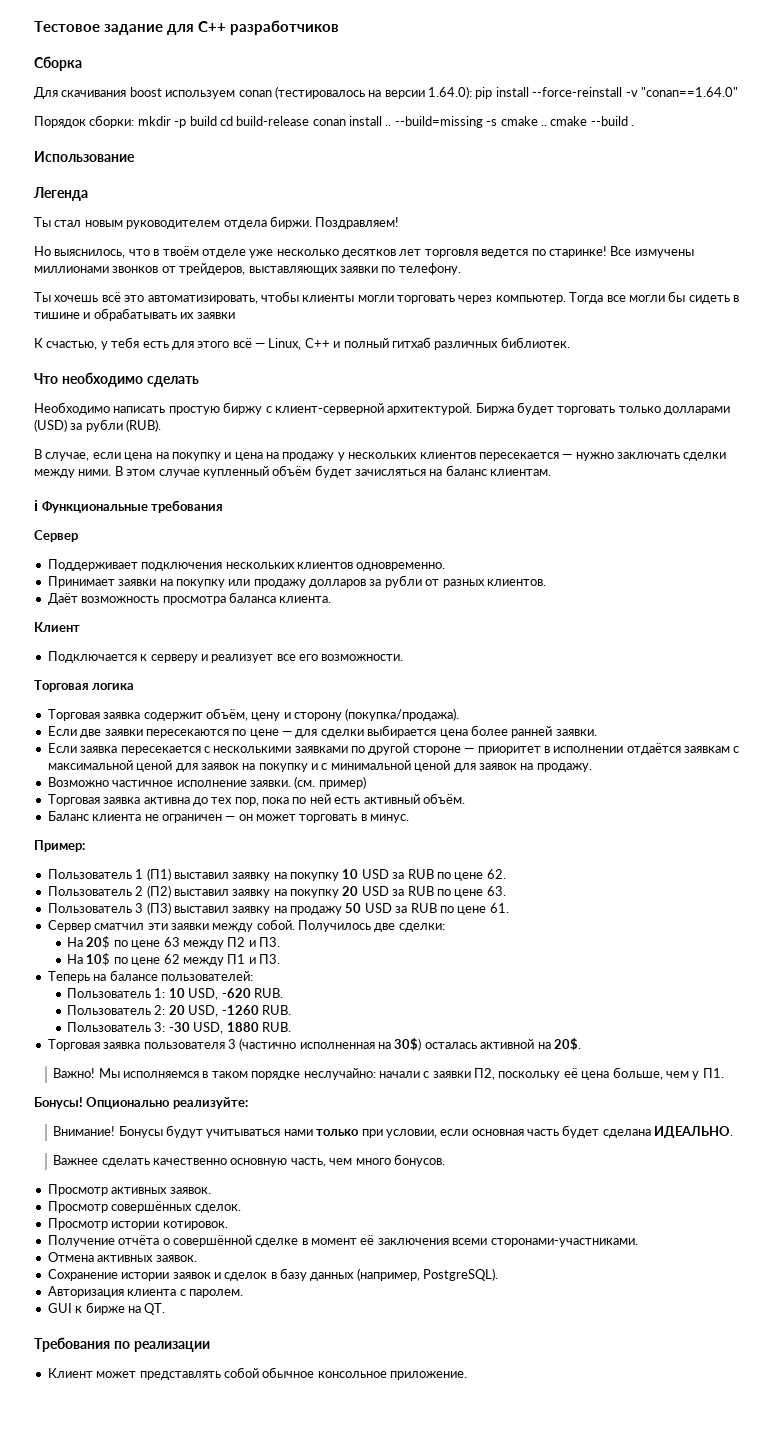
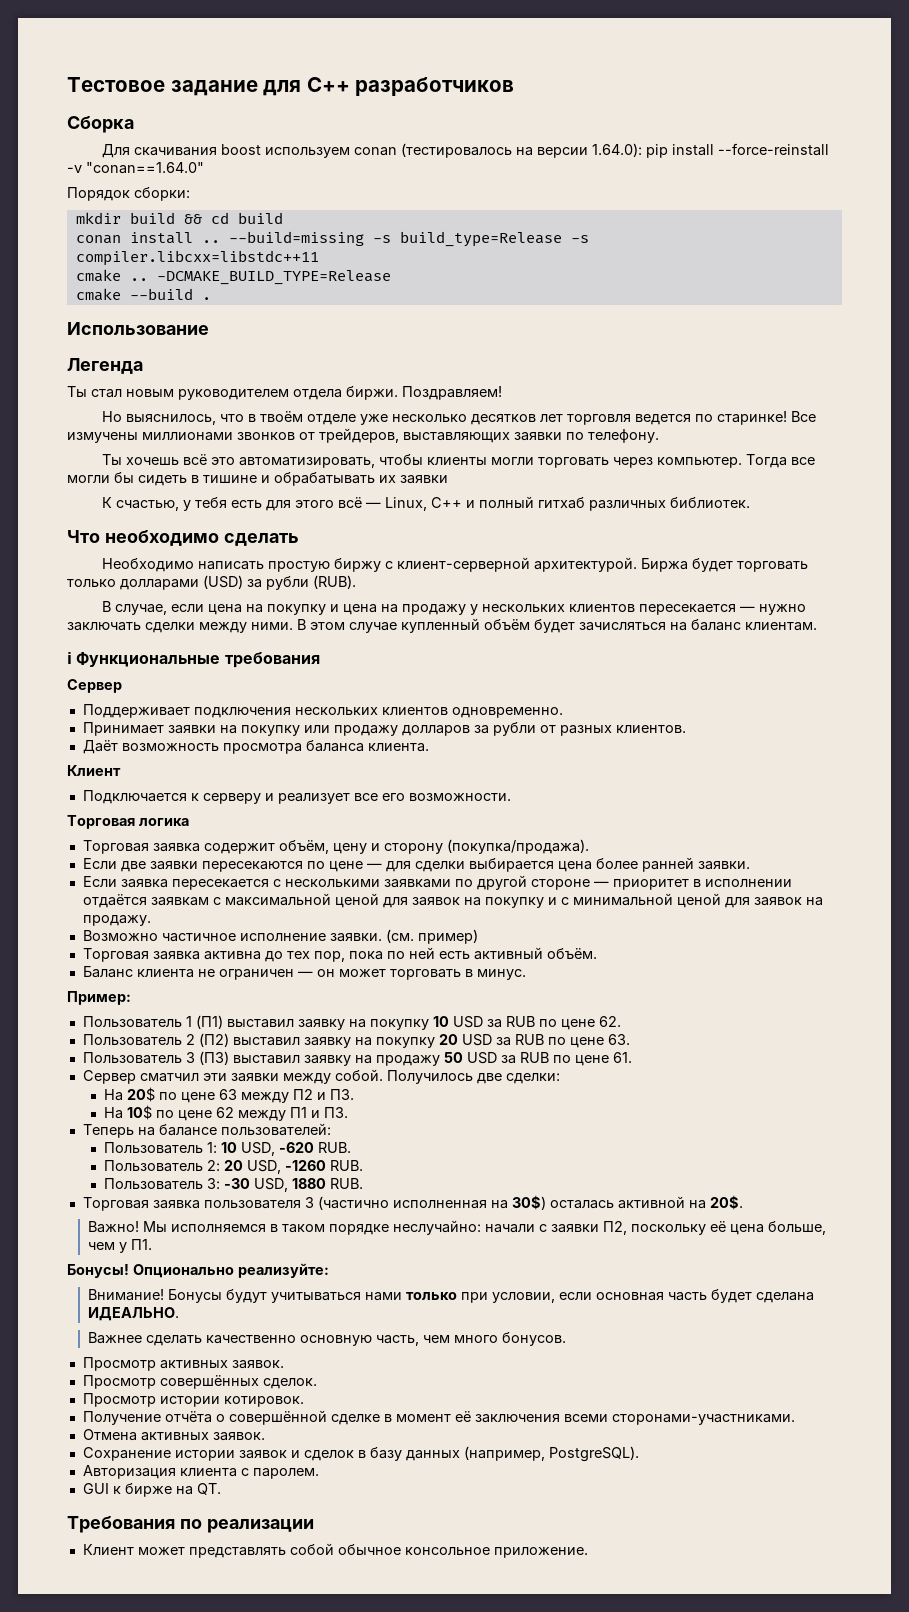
- Порядок сборки: mkdir -p build cd build-release conan install ..
+ Порядок сборки:
+ mkdir build && cd build
+ conan install ..
- --build=missing -s cmake .. cmake --build .
+ --build=missing -s build_type=Release -s compiler.libcxx=libstdc++11
+ cmake .. -DCMAKE_BUILD_TYPE=Release
+ cmake --build .

